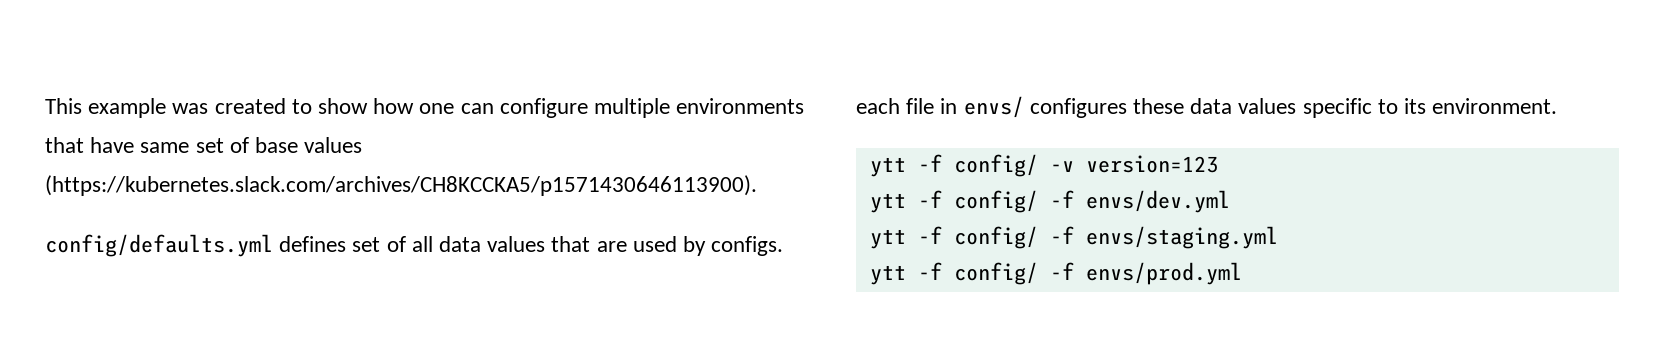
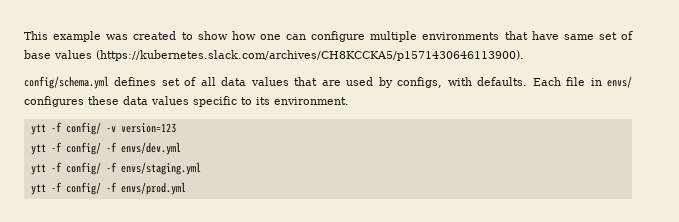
- config/defaults.yml defines set of all data values that are used by configs. each file in envs/ configures these data values specific to its environment.
+ config/schema.yml defines set of all data values that are used by configs, with defaults. Each file in envs/ configures these data values specific to its environment.

